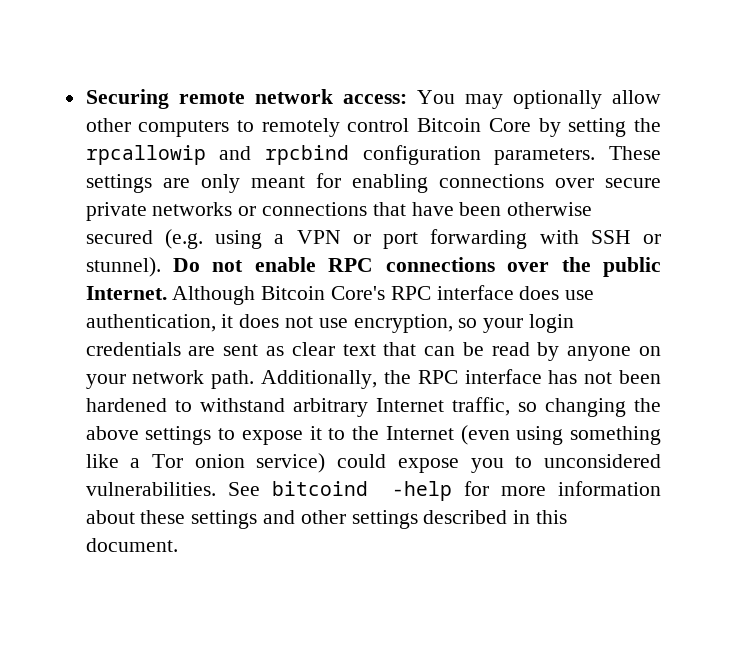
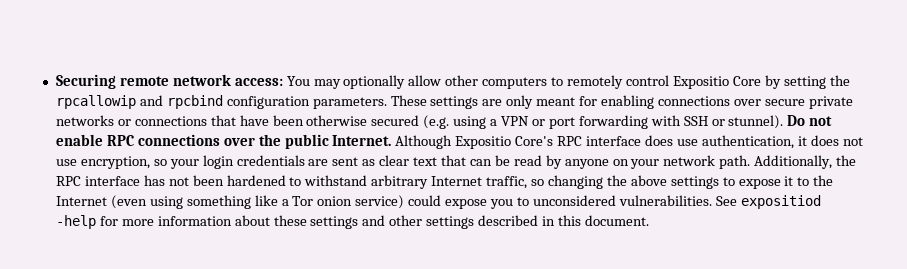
- Securing remote network access: You may optionally allow other computers to remotely control Bitcoin Core by setting the rpcallowip and rpcbind configuration parameters.
+ Securing remote network access: You may optionally allow other computers to remotely control Expositio Core by setting the rpcallowip and rpcbind configuration parameters.
- Although Bitcoin Core's RPC interface does use authentication, it does not use encryption, so your login credentials are sent as clear text that can be read by anyone on your network path.
+ Although Expositio Core's RPC interface does use authentication, it does not use encryption, so your login credentials are sent as clear text that can be read by anyone on your network path.
- See bitcoind -help for more information about these settings and other settings described in this document.
+ See expositiod -help for more information about these settings and other settings described in this document.

